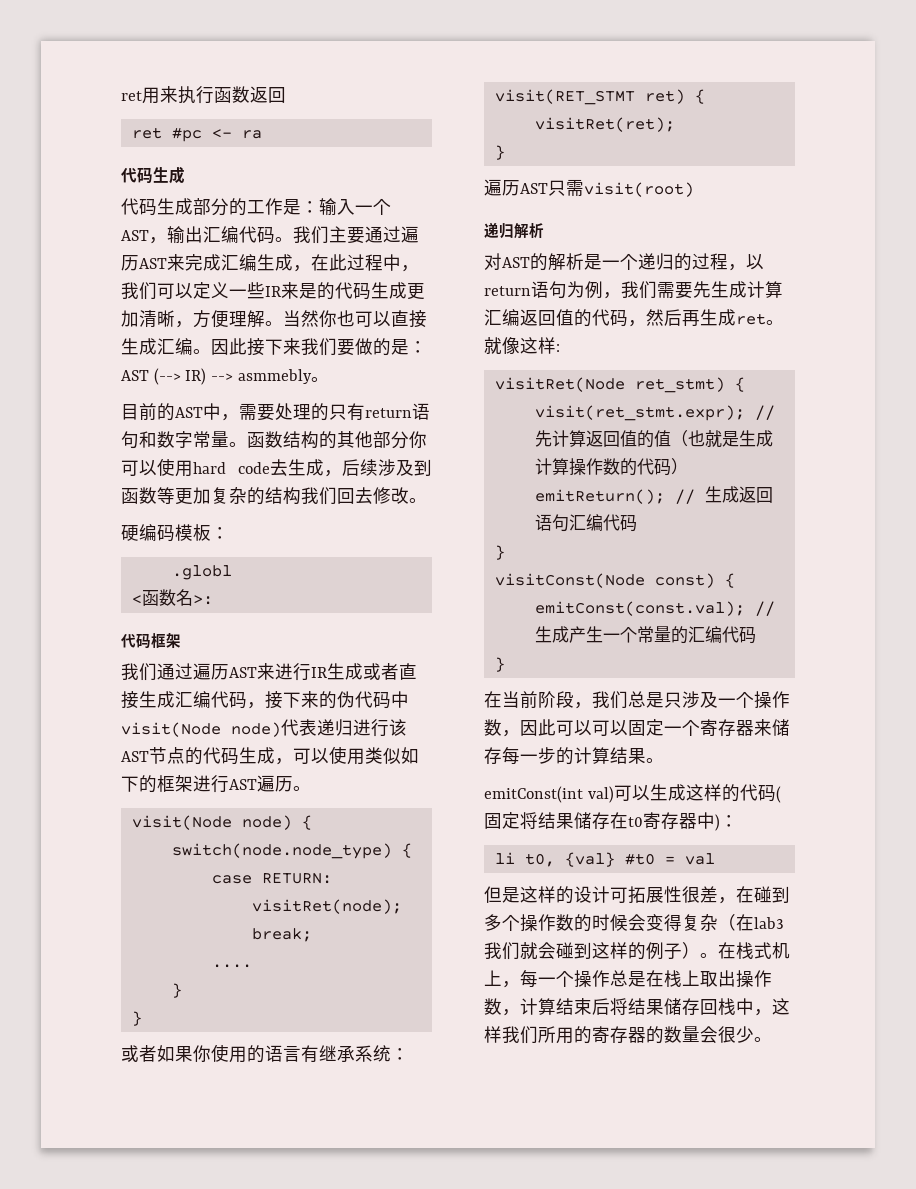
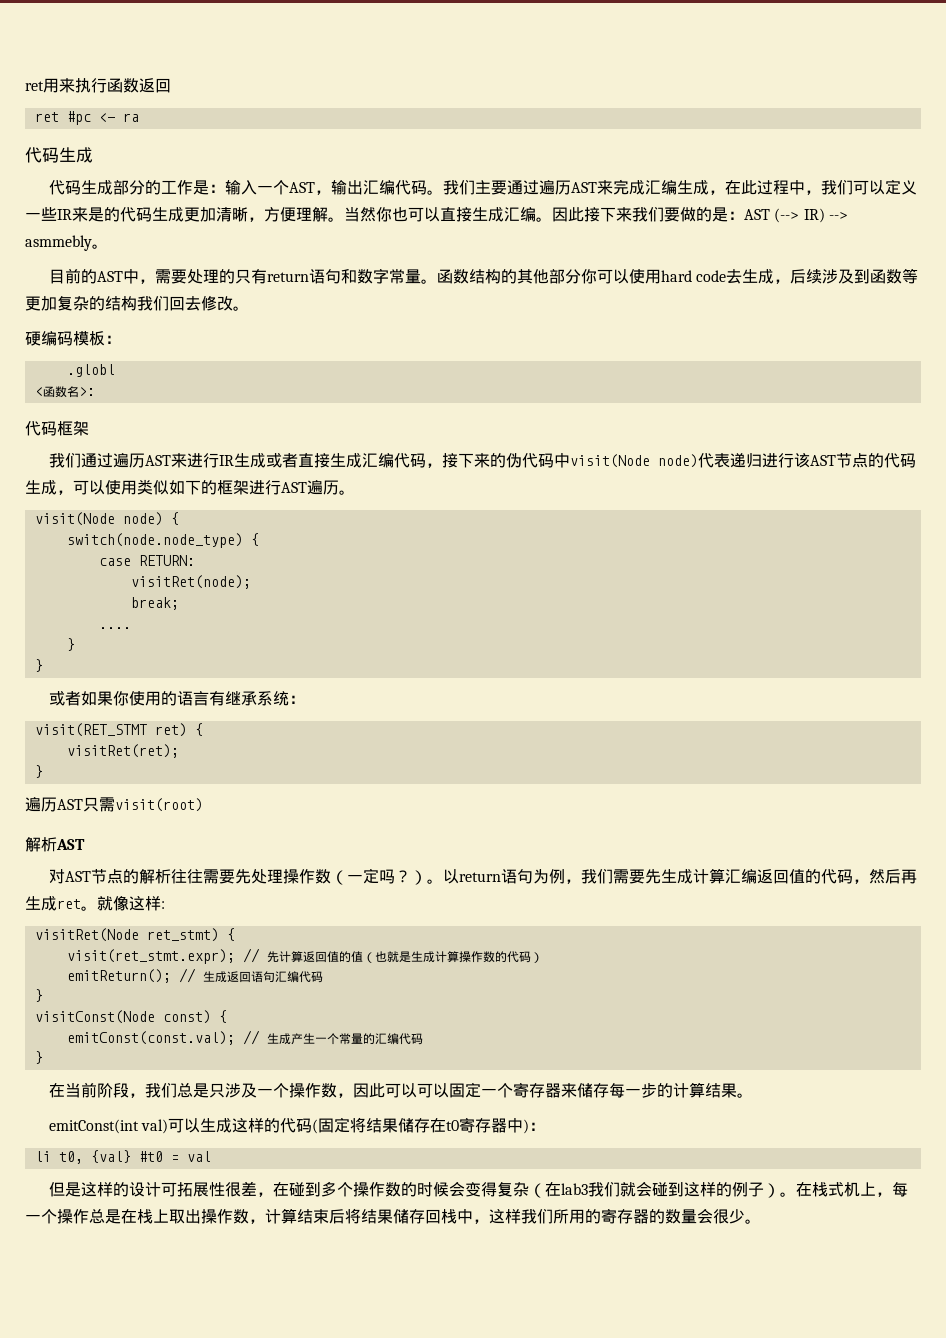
- 递归解析
+ 解析AST
- 对AST的解析是一个递归的过程，以return语句为例，我们需要先生成计算汇编返回值的代码，然后再生成ret。
+ 对AST节点的解析往往需要先处理操作数（一定吗？）。以return语句为例，我们需要先生成计算汇编返回值的代码，然后再生成ret。

